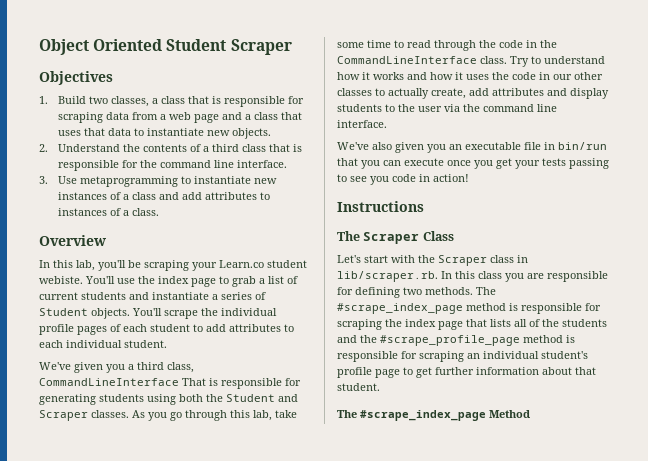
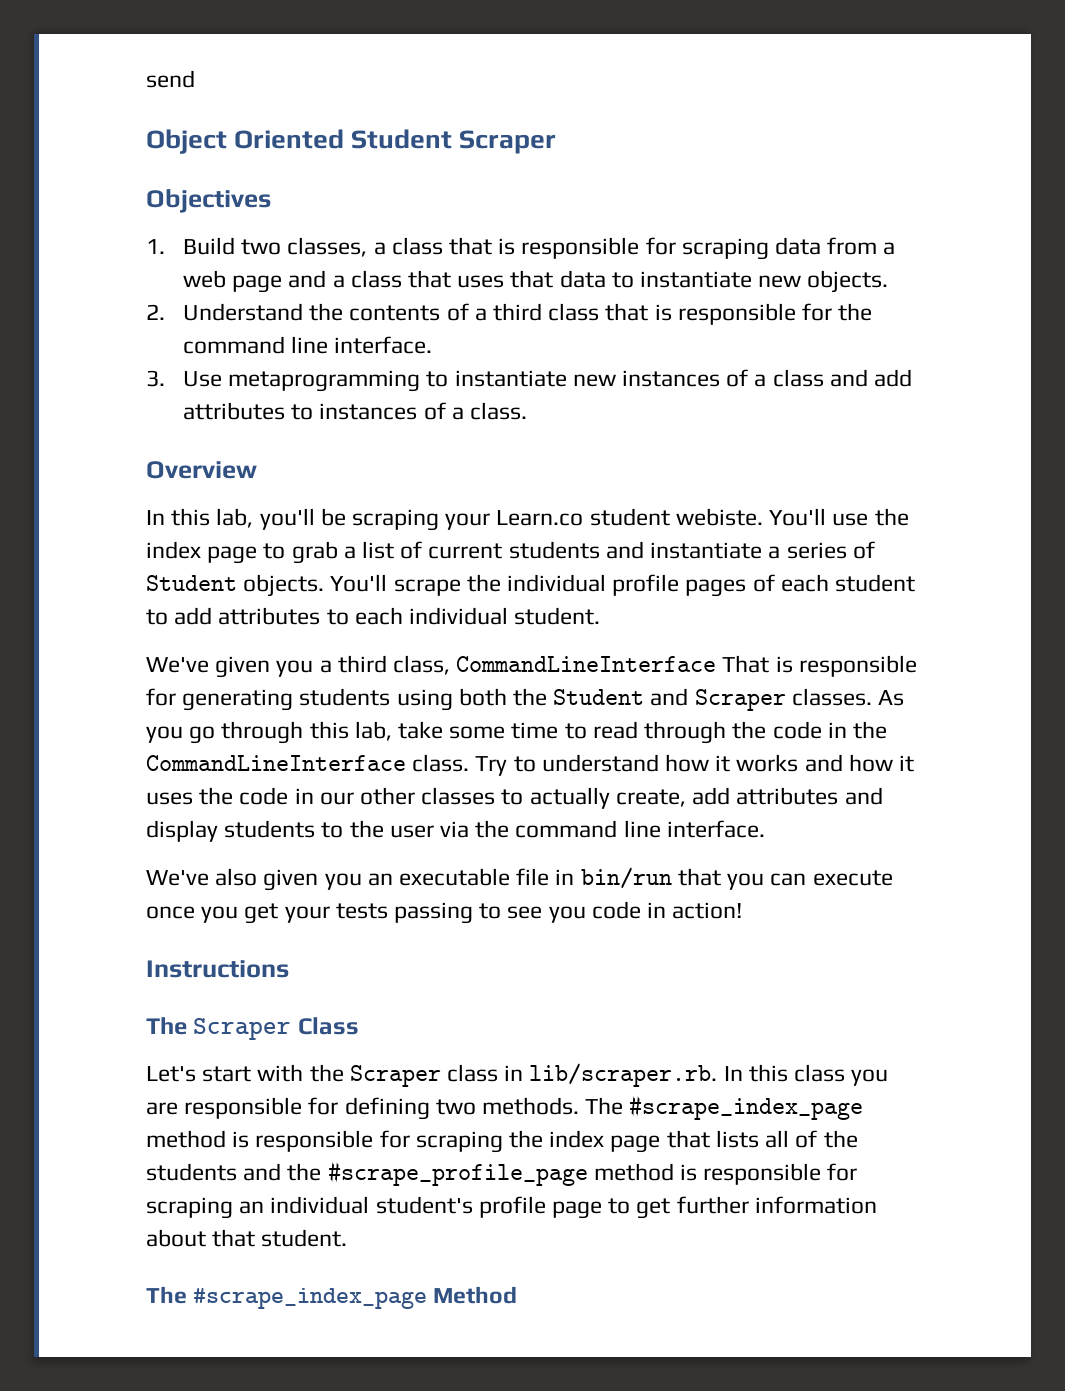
+ send

